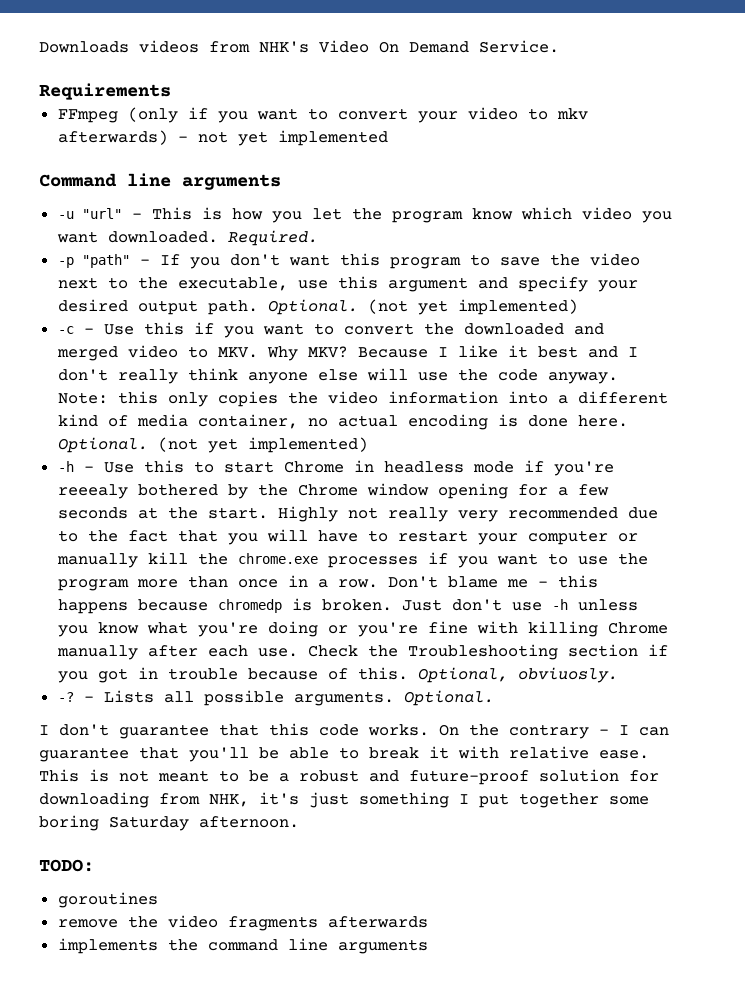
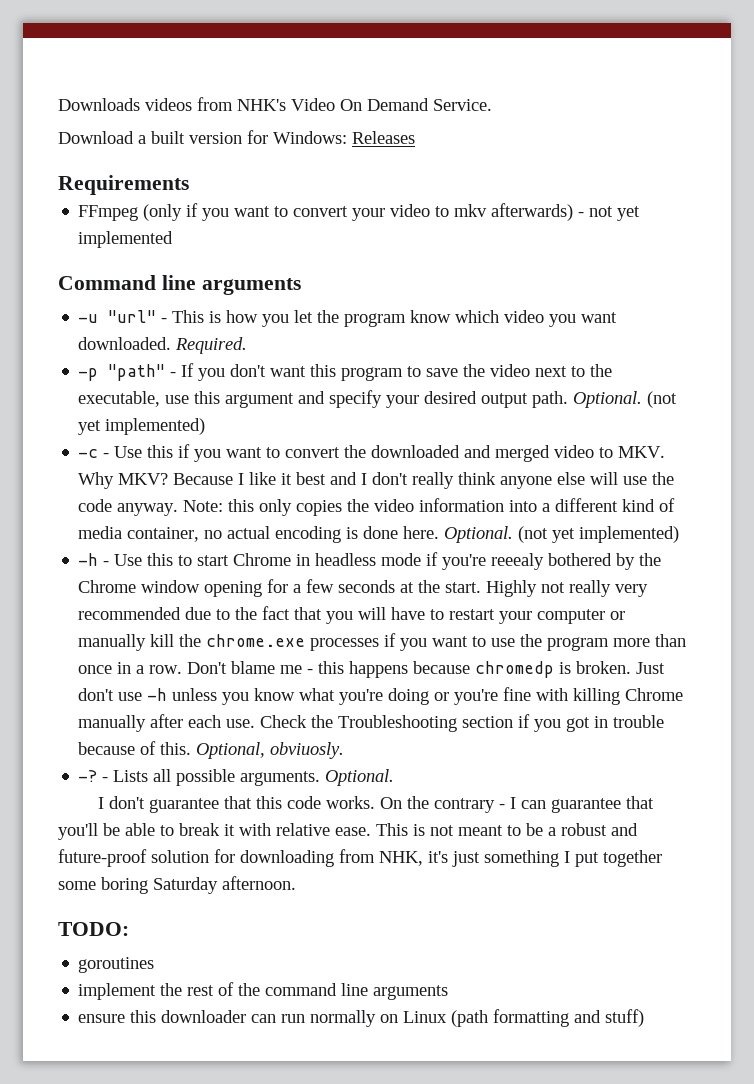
+ Download a built version for Windows: Releases
- remove the video fragments afterwards
- implements the command line arguments
+ implement the rest of the command line arguments
+ ensure this downloader can run normally on Linux (path formatting and stuff)

